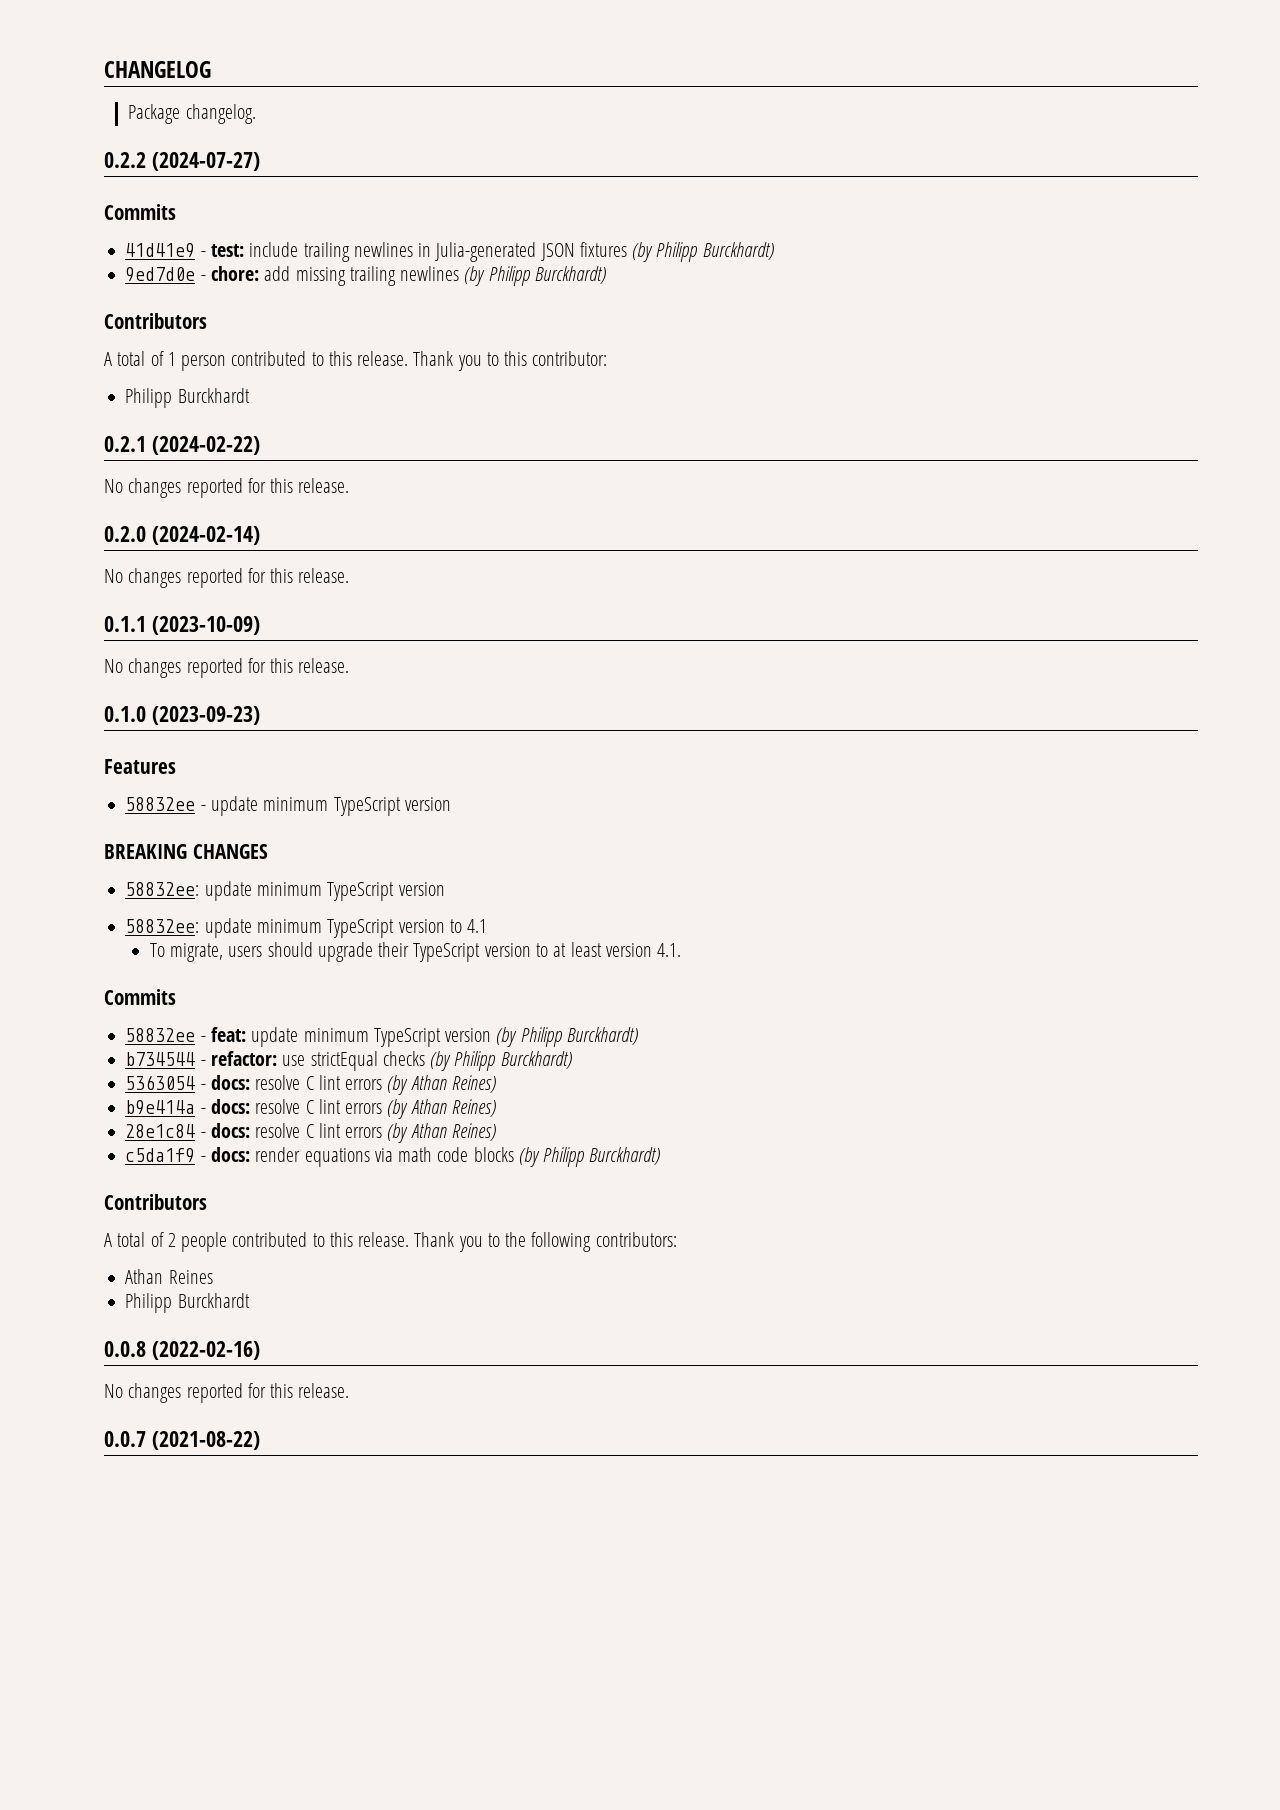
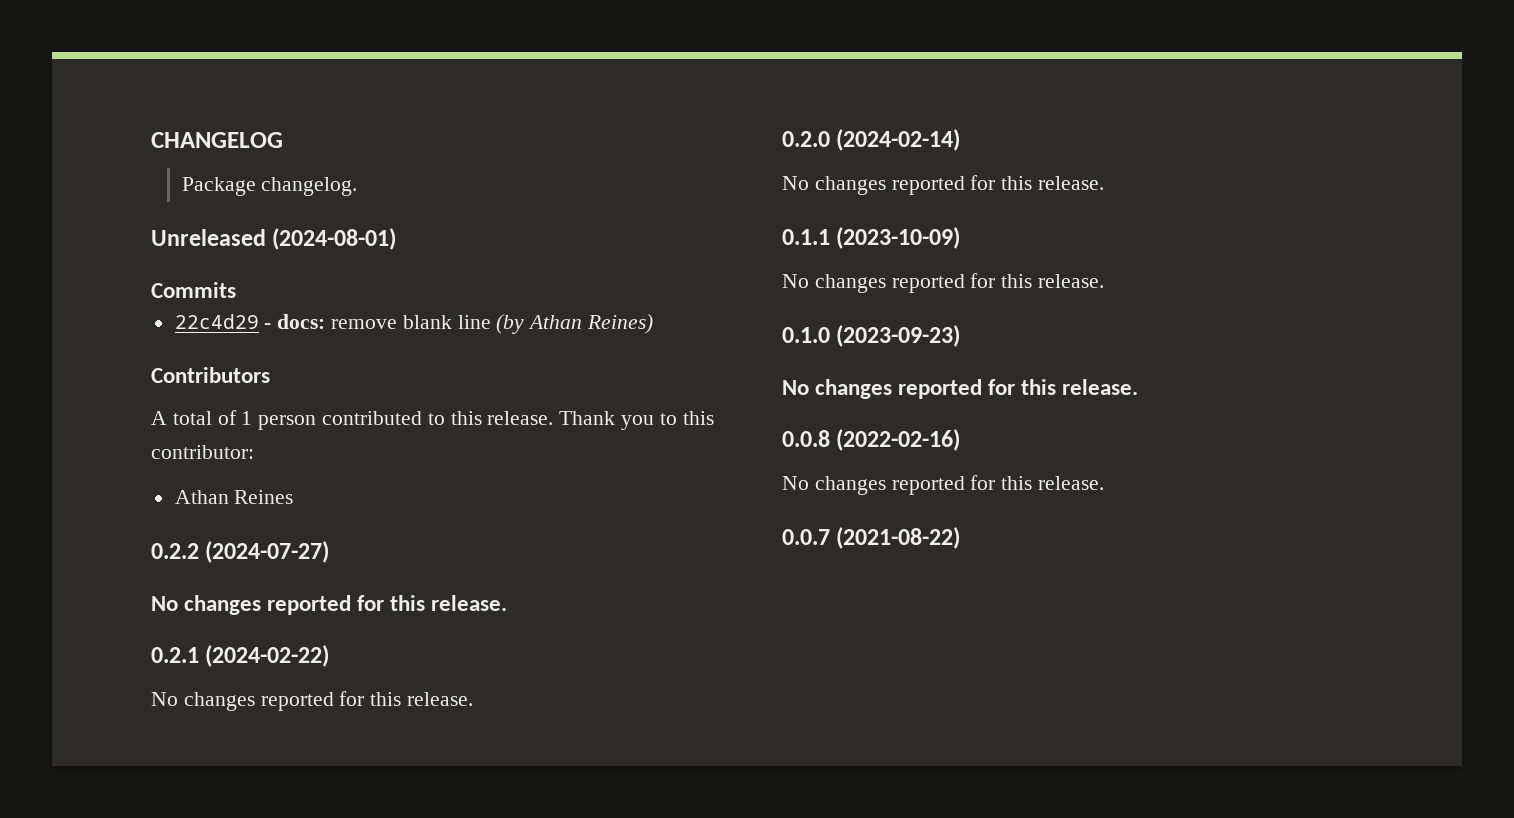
- 0.2.2 (2024-07-27)
+ Unreleased (2024-08-01)
  Commits
- 41d41e9 - test: include trailing newlines in Julia-generated JSON fixtures (by Philipp Burckhardt)
- 9ed7d0e - chore: add missing trailing newlines (by Philipp Burckhardt)
+ 22c4d29 - docs: remove blank line (by Athan Reines)
  Thank you to this contributor:
- Philipp Burckhardt
+ Athan Reines
+ 0.2.2 (2024-07-27)
+ No changes reported for this release.
  0.1.0 (2023-09-23)
- Features
- 58832ee - update minimum TypeScript version
- BREAKING CHANGES
- 58832ee: update minimum TypeScript version
- 58832ee: update minimum TypeScript version to 4.1
- To migrate, users should upgrade their TypeScript version to at least version 4.1.
- Commits
- 58832ee - feat: update minimum TypeScript version (by Philipp Burckhardt)
- b734544 - refactor: use strictEqual checks (by Philipp Burckhardt)
- 5363054 - docs: resolve C lint errors (by Athan Reines)
- b9e414a - docs: resolve C lint errors (by Athan Reines)
- 28e1c84 - docs: resolve C lint errors (by Athan Reines)
- c5da1f9 - docs: render equations via math code blocks (by Philipp Burckhardt)
- Contributors
- A total of 2 people contributed to this release. Thank you to the following contributors:
- Athan Reines
- Philipp Burckhardt
+ No changes reported for this release.

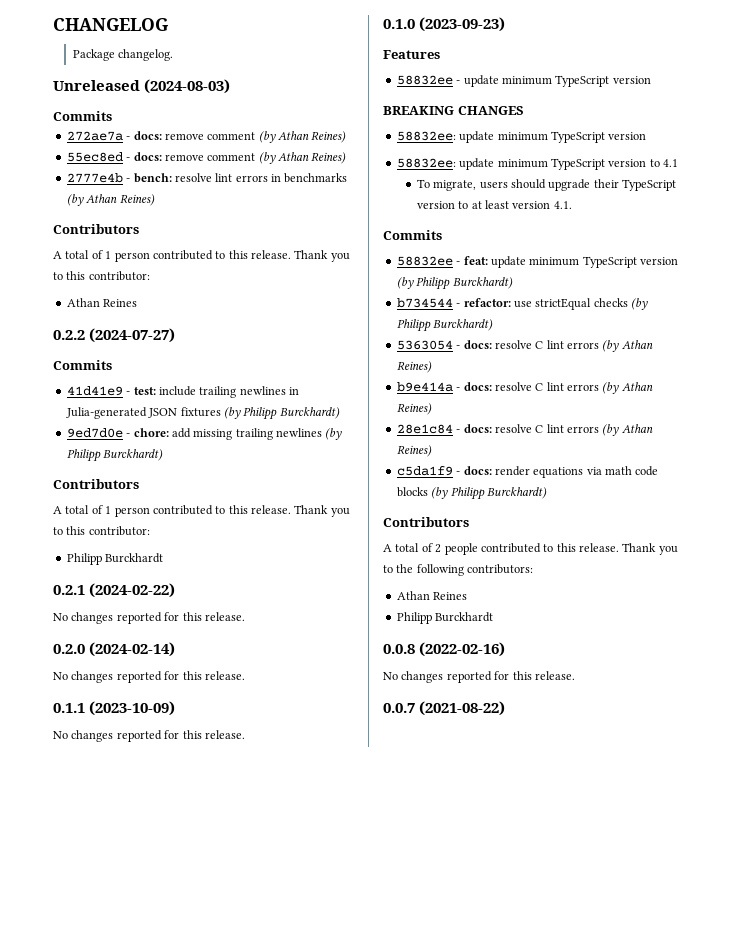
- Unreleased (2024-08-01)
+ Unreleased (2024-08-03)
  Commits
- 22c4d29 - docs: remove blank line (by Athan Reines)
+ 272ae7a - docs: remove comment (by Athan Reines)
+ 55ec8ed - docs: remove comment (by Athan Reines)
+ 2777e4b - bench: resolve lint errors in benchmarks (by Athan Reines)
  0.2.2 (2024-07-27)
- No changes reported for this release.
+ Commits
+ 41d41e9 - test: include trailing newlines in Julia-generated JSON fixtures (by Philipp Burckhardt)
+ 9ed7d0e - chore: add missing trailing newlines (by Philipp Burckhardt)
+ Contributors
+ A total of 1 person contributed to this release. Thank you to this contributor:
+ Philipp Burckhardt
  0.1.0 (2023-09-23)
- No changes reported for this release.
+ Features
+ 58832ee - update minimum TypeScript version
+ BREAKING CHANGES
+ 58832ee: update minimum TypeScript version
+ 58832ee: update minimum TypeScript version to 4.1
+ To migrate, users should upgrade their TypeScript version to at least version 4.1.
+ Commits
+ 58832ee - feat: update minimum TypeScript version (by Philipp Burckhardt)
+ b734544 - refactor: use strictEqual checks (by Philipp Burckhardt)
+ 5363054 - docs: resolve C lint errors (by Athan Reines)
+ b9e414a - docs: resolve C lint errors (by Athan Reines)
+ 28e1c84 - docs: resolve C lint errors (by Athan Reines)
+ c5da1f9 - docs: render equations via math code blocks (by Philipp Burckhardt)
+ Contributors
+ A total of 2 people contributed to this release. Thank you to the following contributors:
+ Athan Reines
+ Philipp Burckhardt

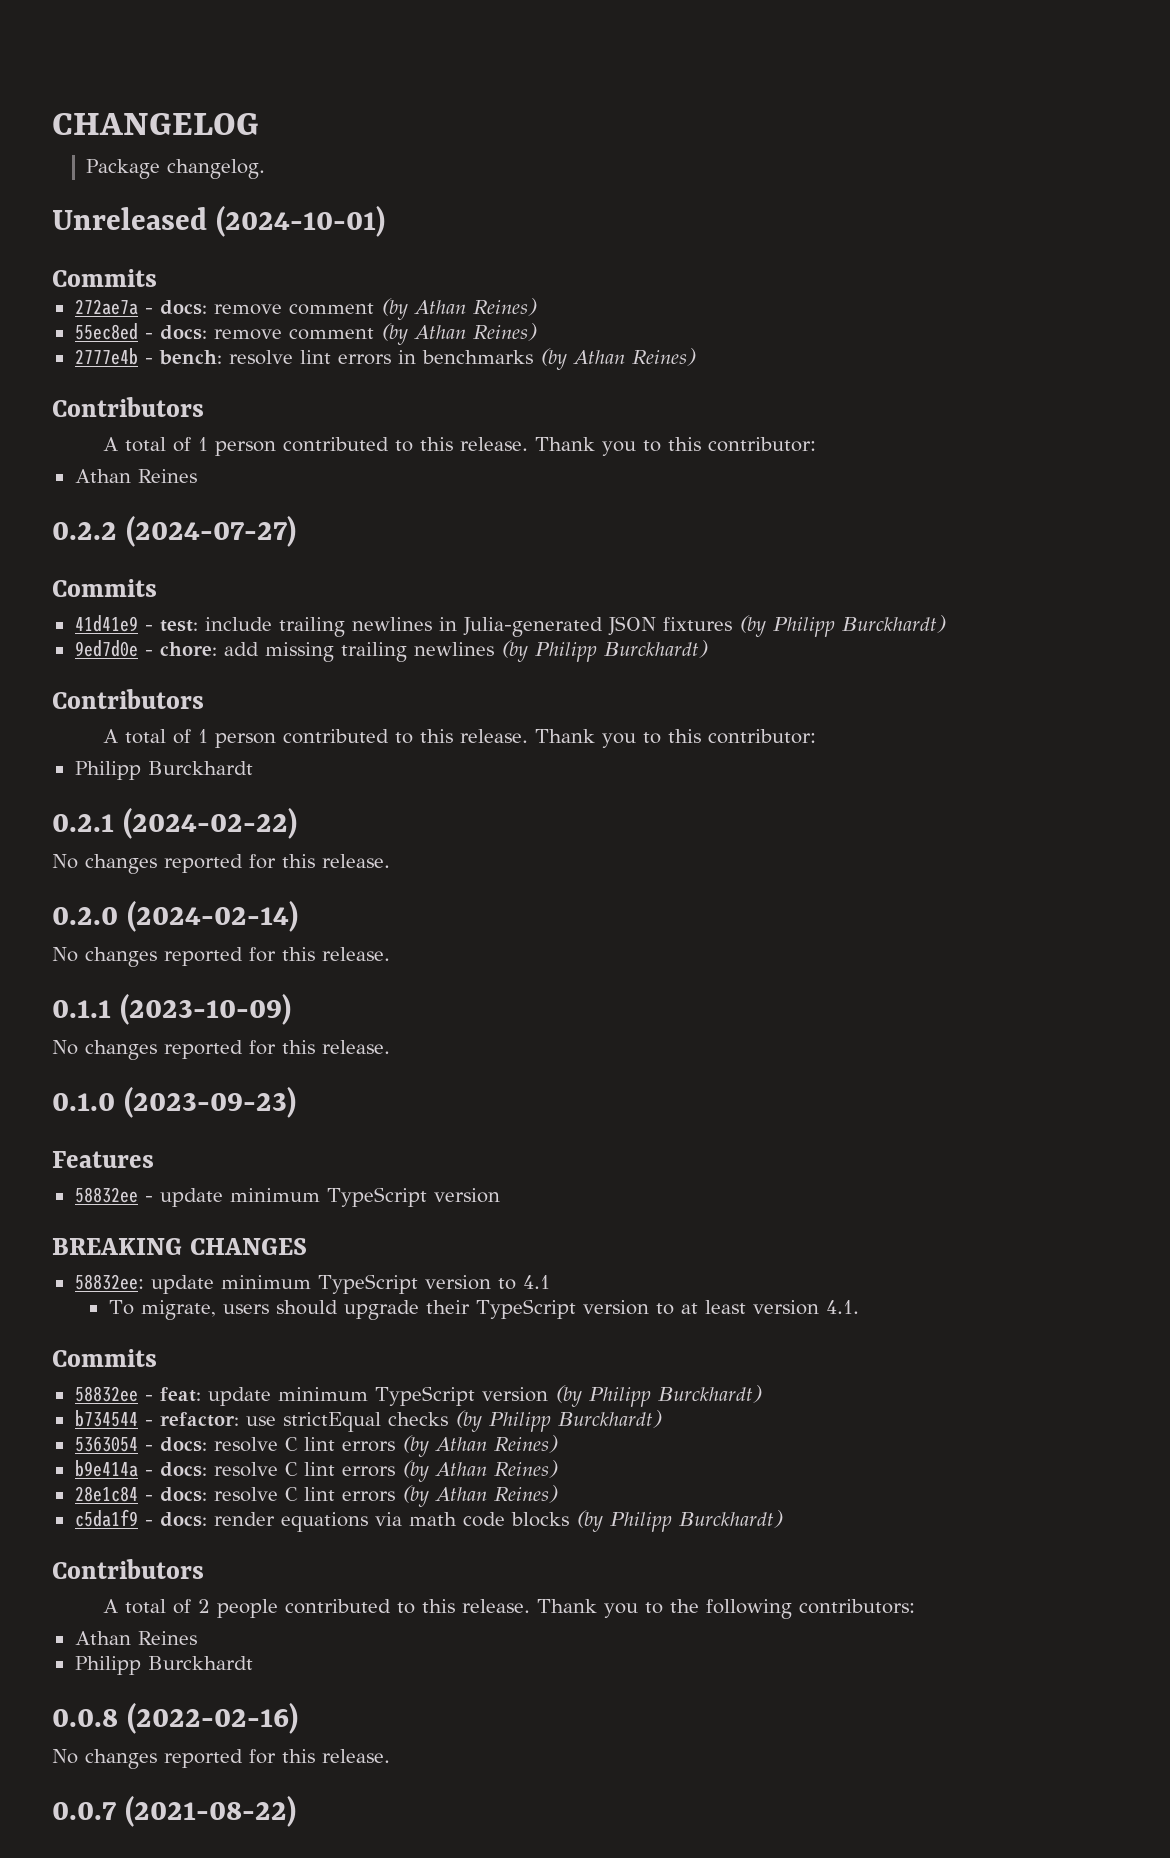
- Unreleased (2024-08-03)
+ Unreleased (2024-10-01)
  BREAKING CHANGES
- 58832ee: update minimum TypeScript version

